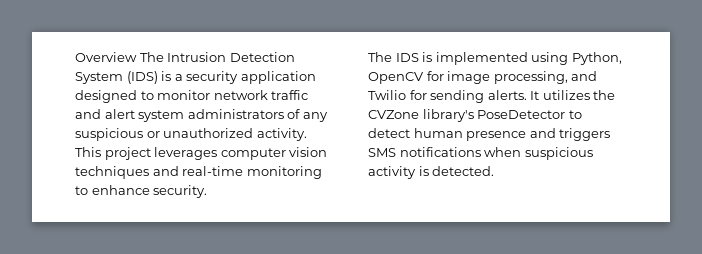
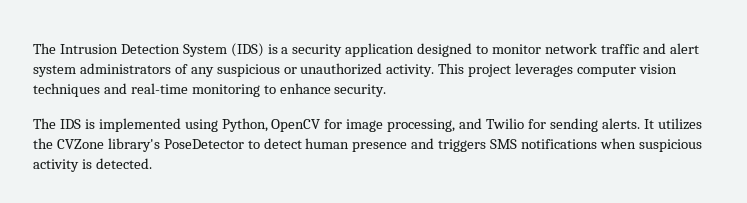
- Overview The Intrusion Detection System (IDS) is a security application designed to monitor network traffic and alert system administrators of any suspicious or unauthorized activity.
+ The Intrusion Detection System (IDS) is a security application designed to monitor network traffic and alert system administrators of any suspicious or unauthorized activity.

